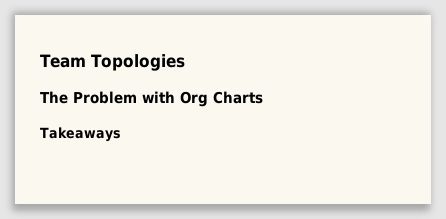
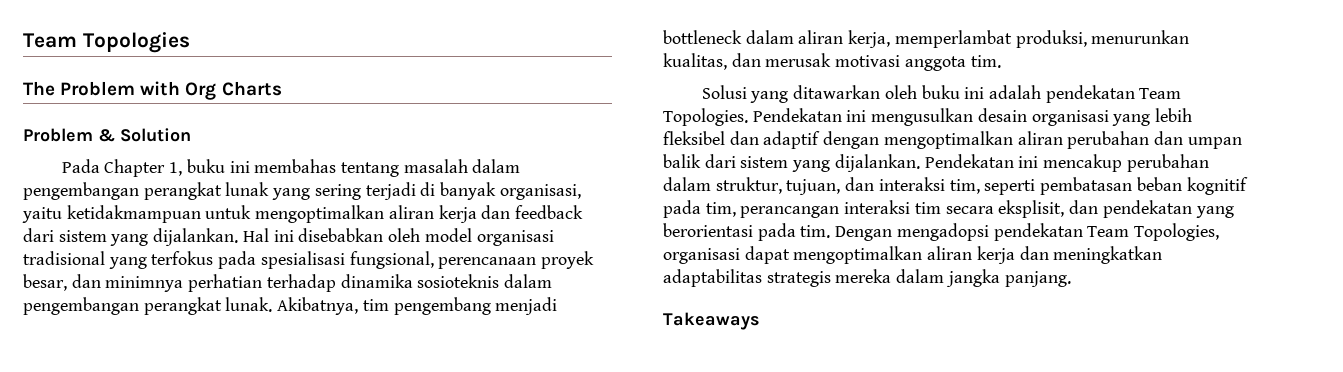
+ Problem & Solution
+ Pada Chapter 1, buku ini membahas tentang masalah dalam pengembangan perangkat lunak yang sering terjadi di banyak organisasi, yaitu ketidakmampuan untuk mengoptimalkan aliran kerja dan feedback dari sistem yang dijalankan. Hal ini disebabkan oleh model organisasi tradisional yang terfokus pada spesialisasi fungsional, perencanaan proyek besar, dan minimnya perhatian terhadap dinamika sosioteknis dalam pengembangan perangkat lunak. Akibatnya, tim pengembang menjadi bottleneck dalam aliran kerja, memperlambat produksi, menurunkan kualitas, dan merusak motivasi anggota tim.
+ Solusi yang ditawarkan oleh buku ini adalah pendekatan Team Topologies. Pendekatan ini mengusulkan desain organisasi yang lebih fleksibel dan adaptif dengan mengoptimalkan aliran perubahan dan umpan balik dari sistem yang dijalankan. Pendekatan ini mencakup perubahan dalam struktur, tujuan, dan interaksi tim, seperti pembatasan beban kognitif pada tim, perancangan interaksi tim secara eksplisit, dan pendekatan yang berorientasi pada tim. Dengan mengadopsi pendekatan Team Topologies, organisasi dapat mengoptimalkan aliran kerja dan meningkatkan adaptabilitas strategis mereka dalam jangka panjang.

